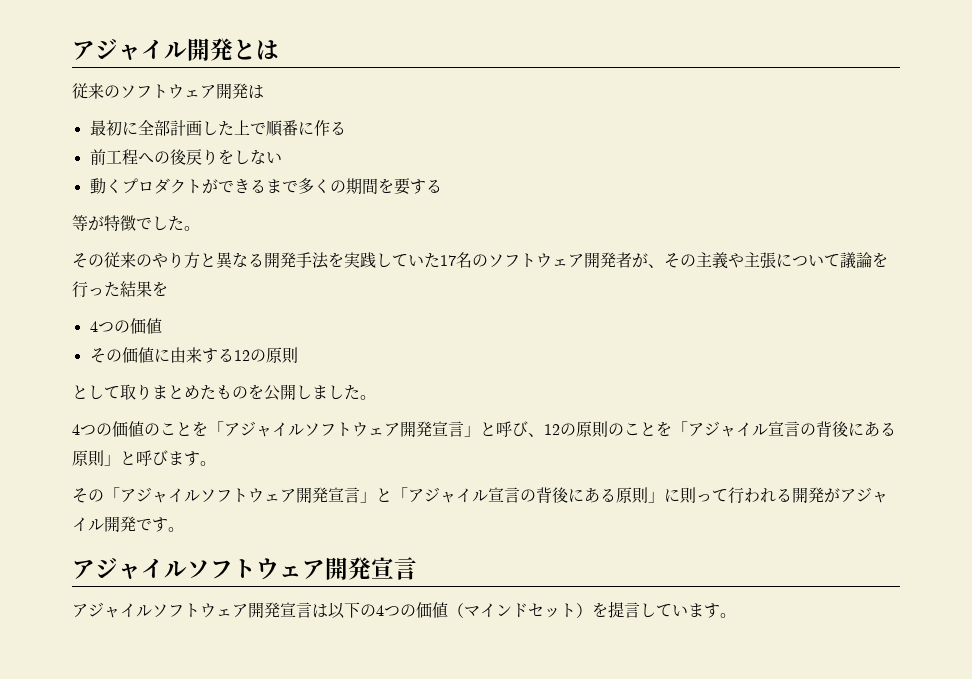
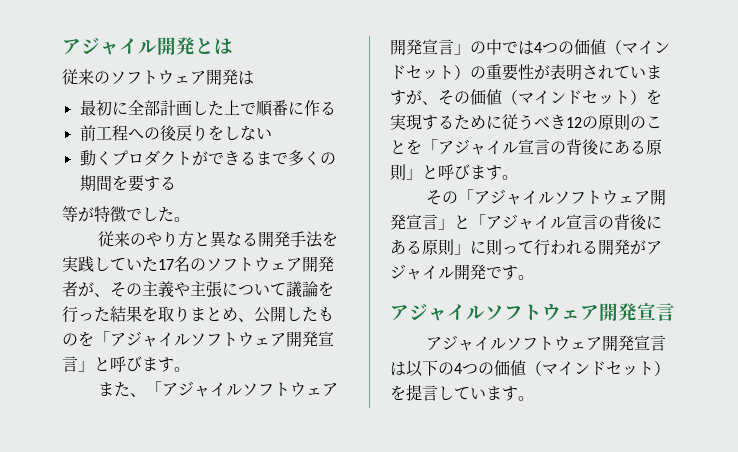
- その従来のやり方と異なる開発手法を実践していた17名のソフトウェア開発者が、その主義や主張について議論を行った結果を
- 4つの価値
- その価値に由来する12の原則
- として取りまとめたものを公開しました。
- 4つの価値のことを「アジャイルソフトウェア開発宣言」と呼び、12の原則のことを「アジャイル宣言の背後にある原則」と呼びます。
+ 従来のやり方と異なる開発手法を実践していた17名のソフトウェア開発者が、その主義や主張について議論を行った結果を取りまとめ、公開したものを「アジャイルソフトウェア開発宣言」と呼びます。
+ また、「アジャイルソフトウェア開発宣言」の中では4つの価値（マインドセット）の重要性が表明されていますが、その価値（マインドセット）を実現するために従うべき12の原則のことを「アジャイル宣言の背後にある原則」と呼びます。

